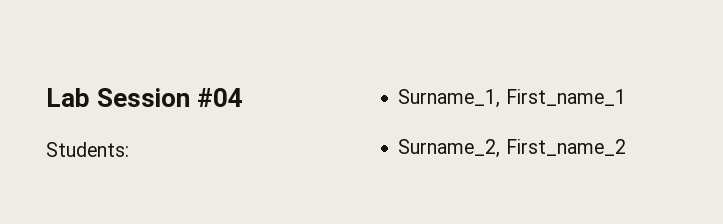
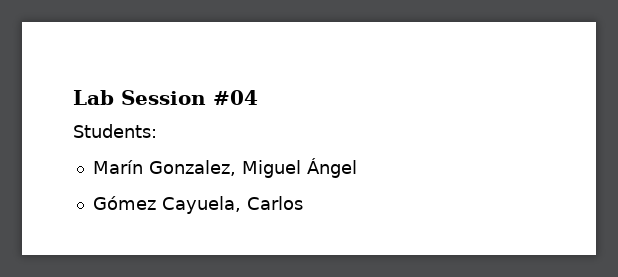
- Surname_1, First_name_1
- Surname_2, First_name_2
+ Marín Gonzalez, Miguel Ángel
+ Gómez Cayuela, Carlos

